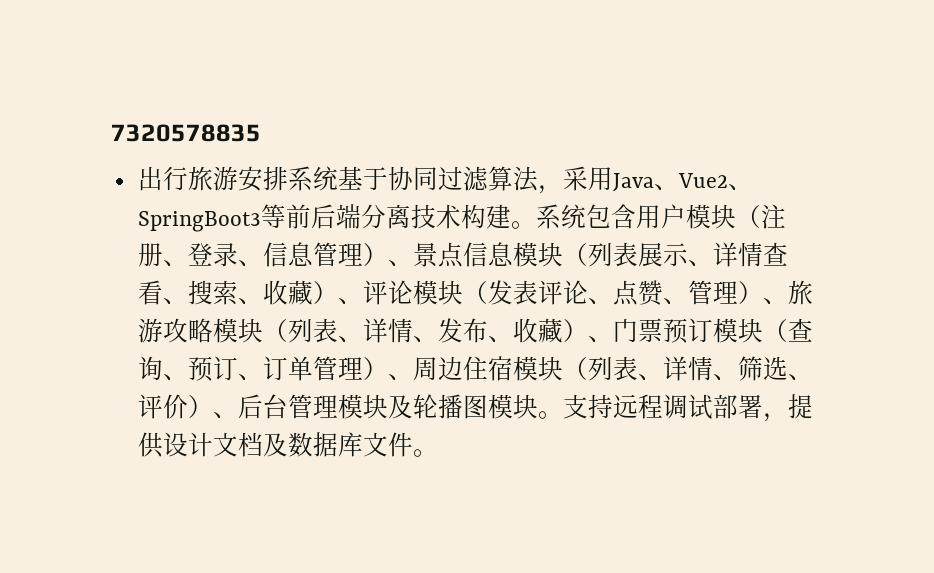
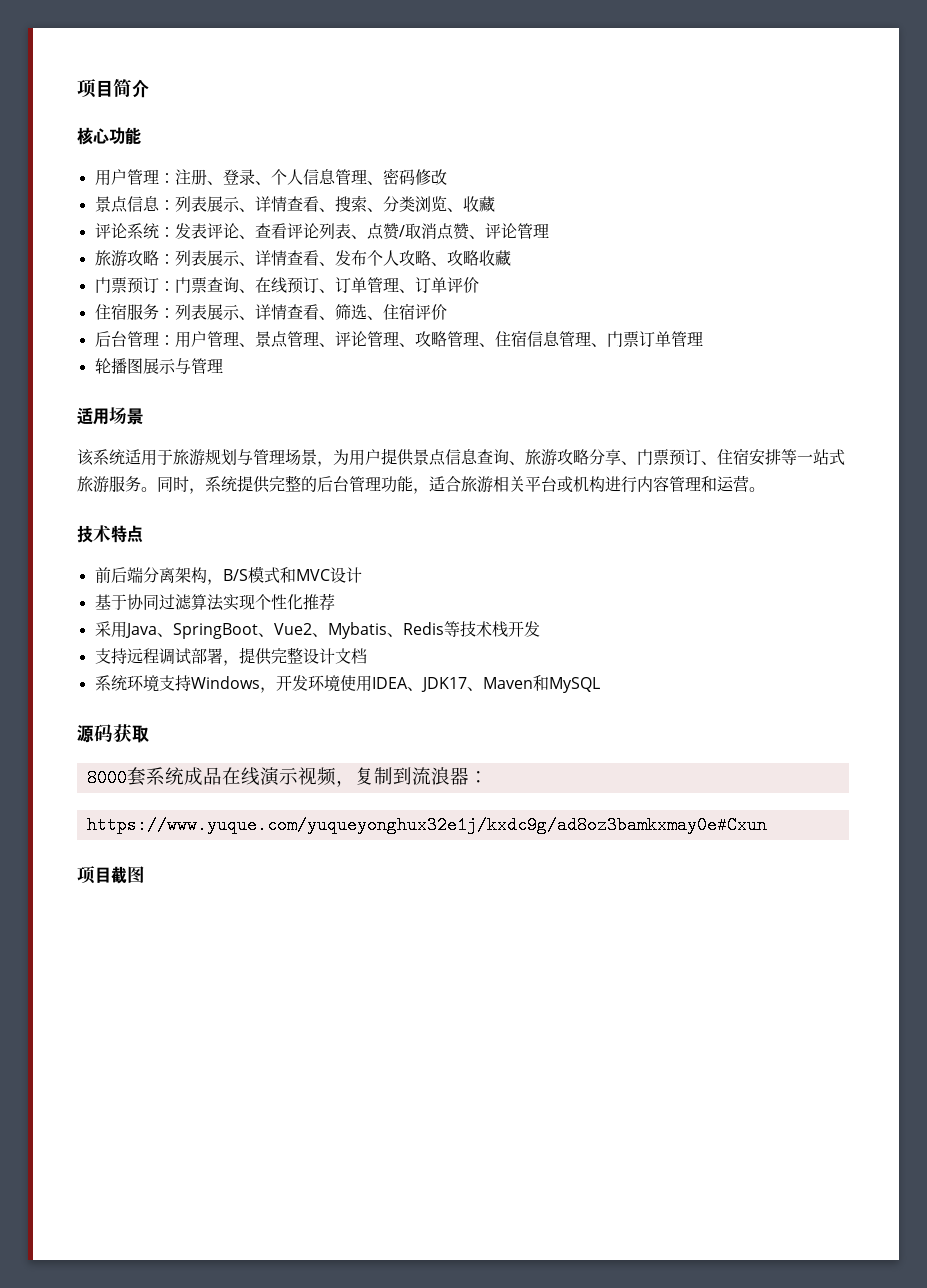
- 7320578835
- 出行旅游安排系统基于协同过滤算法，采用Java、Vue2、SpringBoot3等前后端分离技术构建。系统包含用户模块（注册、登录、信息管理）、景点信息模块（列表展示、详情查看、搜索、收藏）、评论模块（发表评论、点赞、管理）、旅游攻略模块（列表、详情、发布、收藏）、门票预订模块（查询、预订、订单管理）、周边住宿模块（列表、详情、筛选、评价）、后台管理模块及轮播图模块。支持远程调试部署，提供设计文档及数据库文件。
+ 项目简介
+ 核心功能
+ 用户管理：注册、登录、个人信息管理、密码修改
+ 景点信息：列表展示、详情查看、搜索、分类浏览、收藏
+ 评论系统：发表评论、查看评论列表、点赞/取消点赞、评论管理
+ 旅游攻略：列表展示、详情查看、发布个人攻略、攻略收藏
+ 门票预订：门票查询、在线预订、订单管理、订单评价
+ 住宿服务：列表展示、详情查看、筛选、住宿评价
+ 后台管理：用户管理、景点管理、评论管理、攻略管理、住宿信息管理、门票订单管理
+ 轮播图展示与管理
+ 适用场景
+ 该系统适用于旅游规划与管理场景，为用户提供景点信息查询、旅游攻略分享、门票预订、住宿安排等一站式旅游服务。同时，系统提供完整的后台管理功能，适合旅游相关平台或机构进行内容管理和运营。
+ 技术特点
+ 前后端分离架构，B/S模式和MVC设计
+ 基于协同过滤算法实现个性化推荐
+ 采用Java、SpringBoot、Vue2、Mybatis、Redis等技术栈开发
+ 支持远程调试部署，提供完整设计文档
+ 系统环境支持Windows，开发环境使用IDEA、JDK17、Maven和MySQL
+ 源码获取
+ 8000套系统成品在线演示视频，复制到流浪器：
+ https://www.yuque.com/yuqueyonghux32e1j/kxdc9g/ad8oz3bamkxmay0e#Cxun
+ 项目截图

